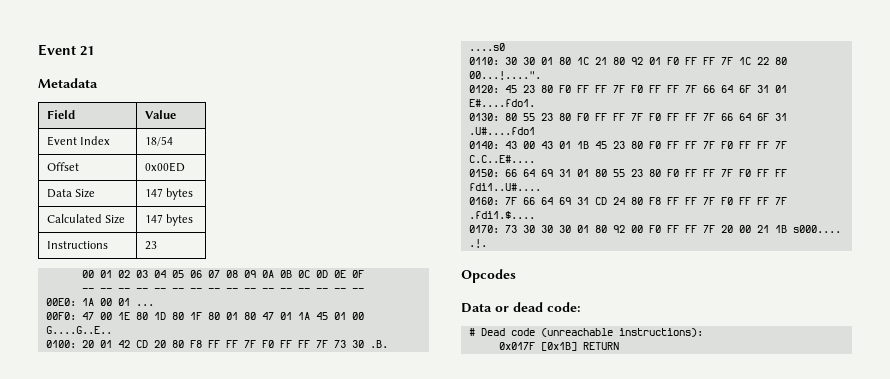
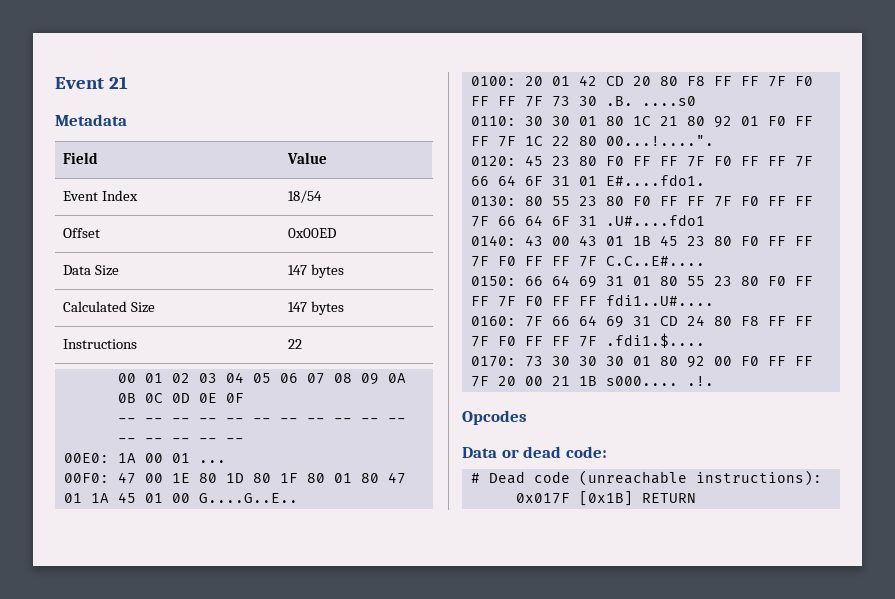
- Instructions | 23
+ Instructions | 22

